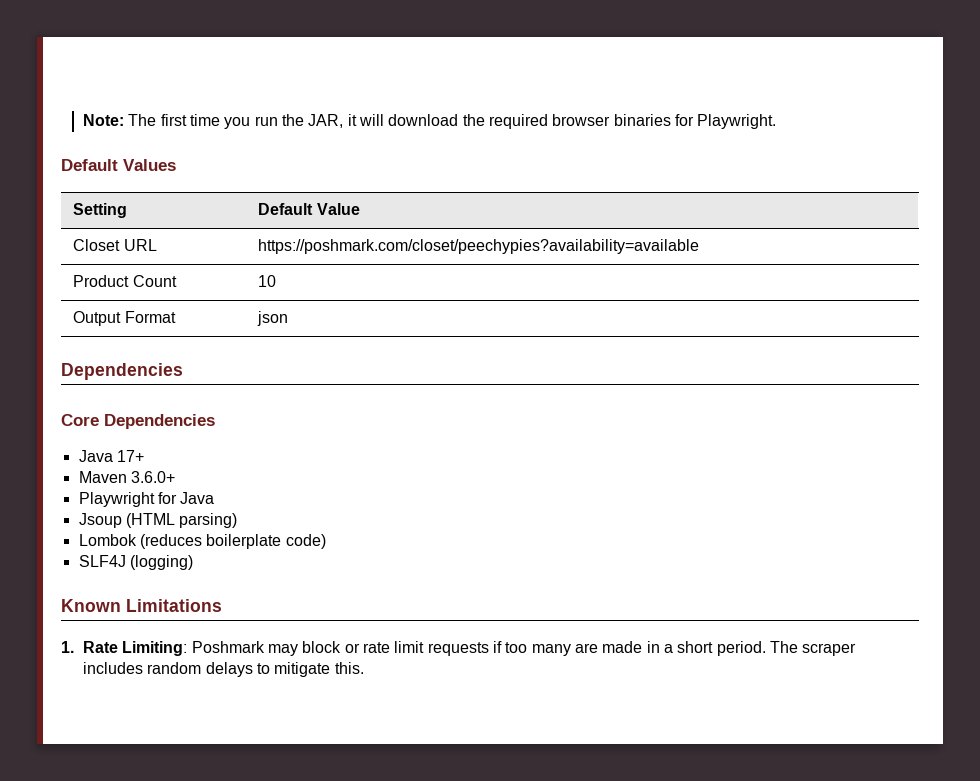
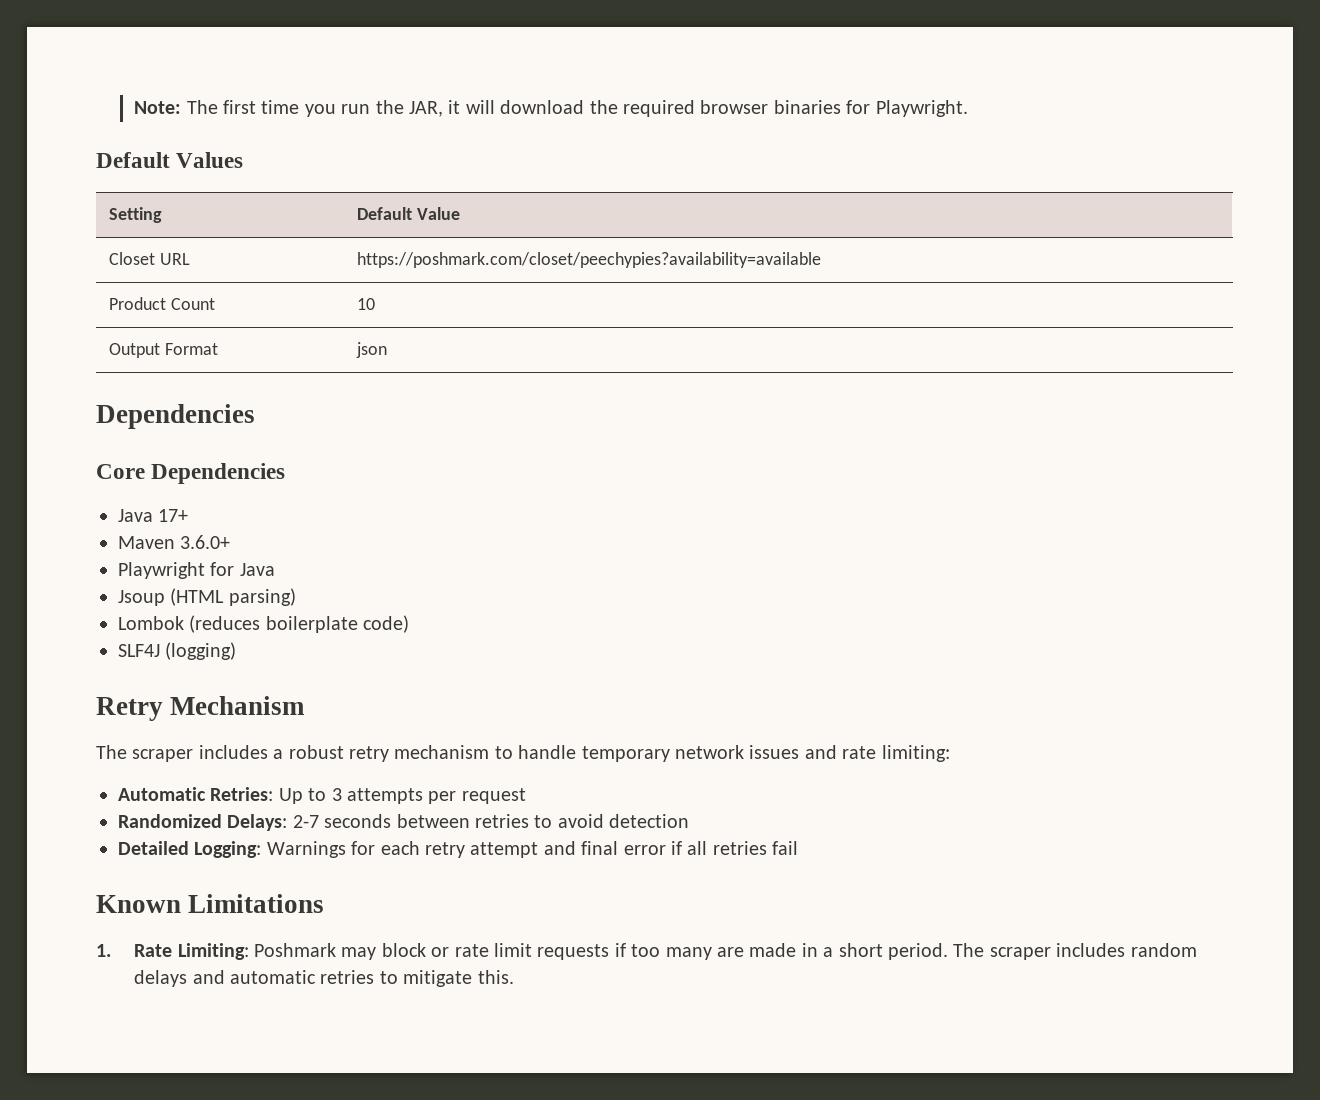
+ Retry Mechanism
+ The scraper includes a robust retry mechanism to handle temporary network issues and rate limiting:
+ Automatic Retries: Up to 3 attempts per request
+ Randomized Delays: 2-7 seconds between retries to avoid detection
+ Detailed Logging: Warnings for each retry attempt and final error if all retries fail
- The scraper includes random delays to mitigate this.
+ The scraper includes random delays and automatic retries to mitigate this.

